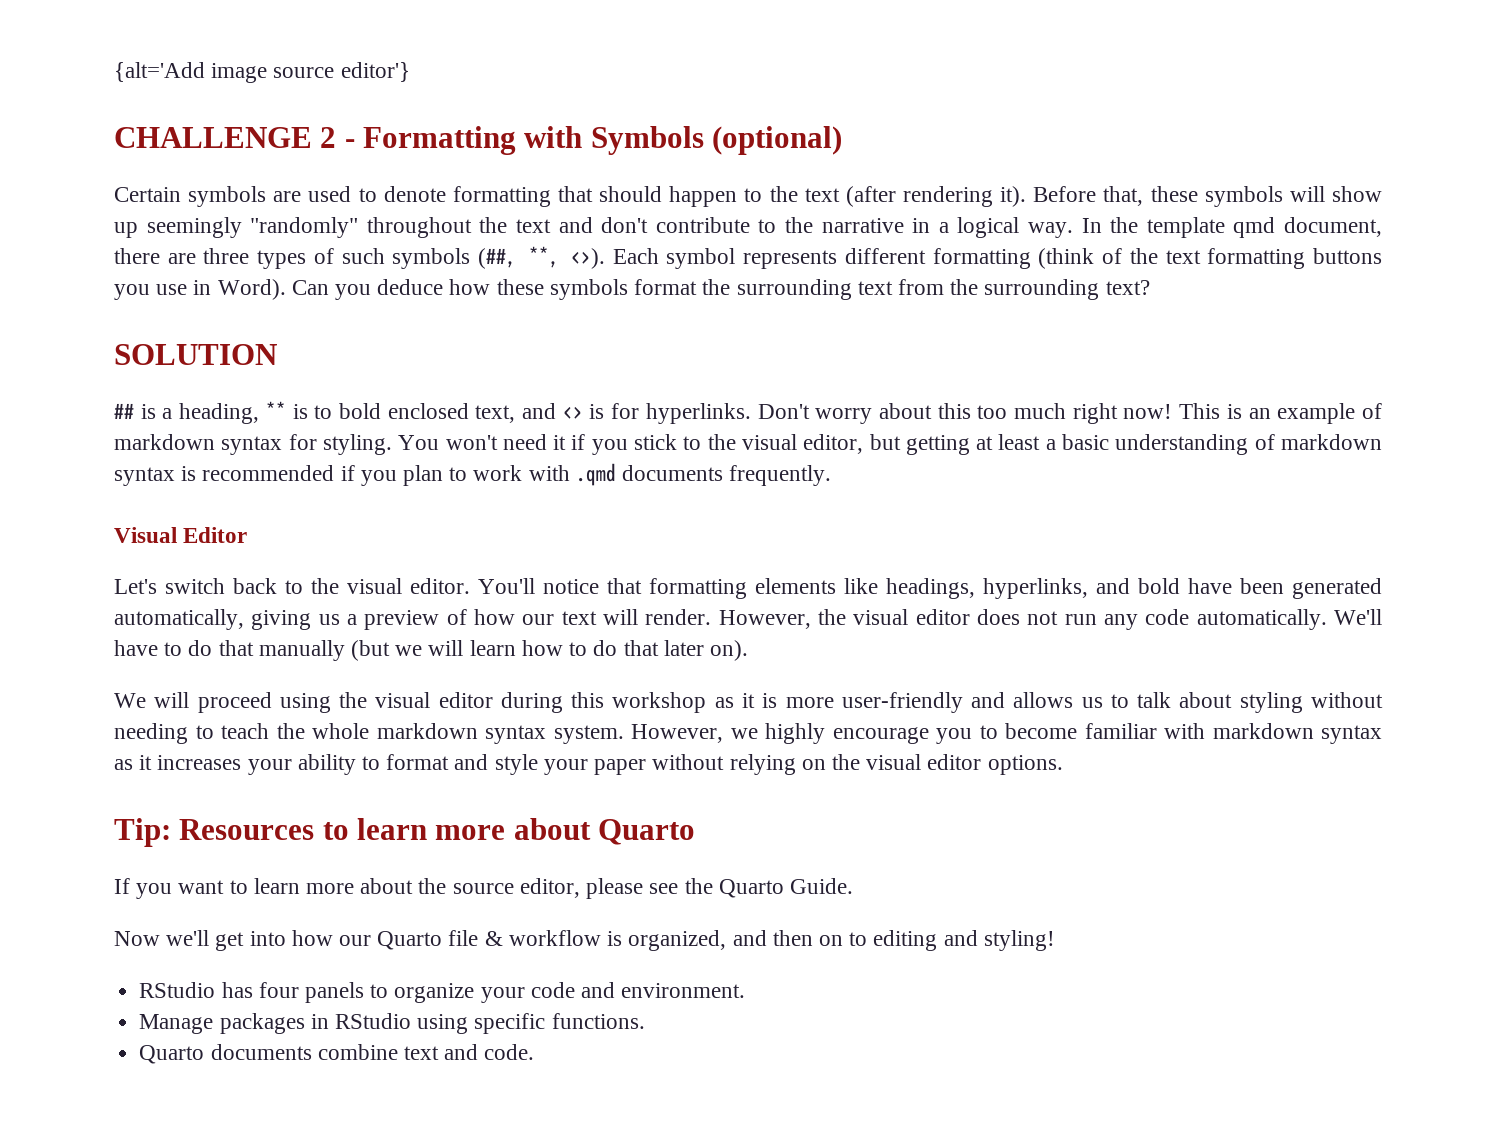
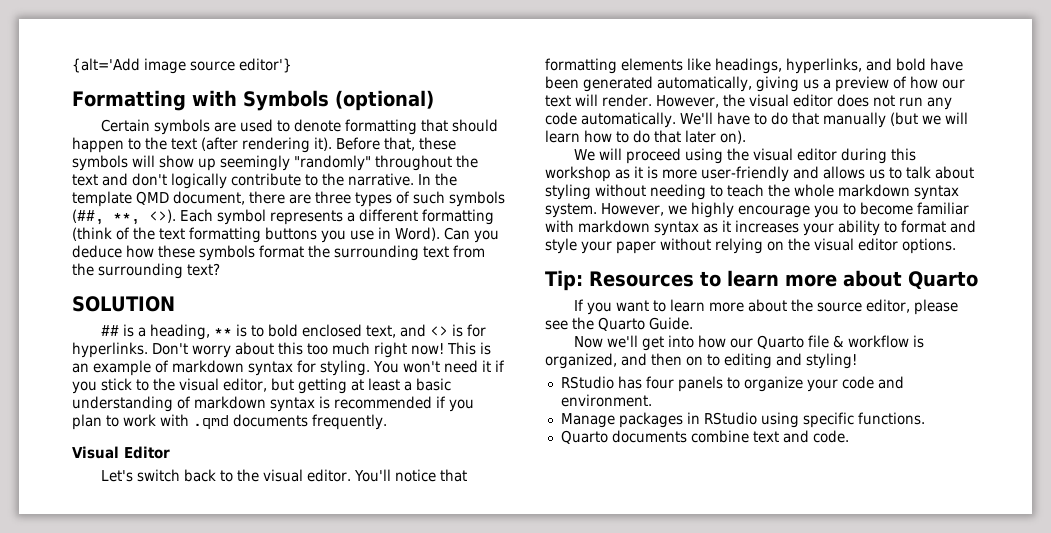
- CHALLENGE 2 - Formatting with Symbols (optional)
+ Formatting with Symbols (optional)
- Before that, these symbols will show up seemingly "randomly" throughout the text and don't contribute to the narrative in a logical way.
+ Before that, these symbols will show up seemingly "randomly" throughout the text and don't logically contribute to the narrative.
- In the template qmd document, there are three types of such symbols (##, **, <>).
+ In the template QMD document, there are three types of such symbols (##, **, <>).
- Each symbol represents different formatting (think of the text formatting buttons you use in Word).
+ Each symbol represents a different formatting (think of the text formatting buttons you use in Word).

